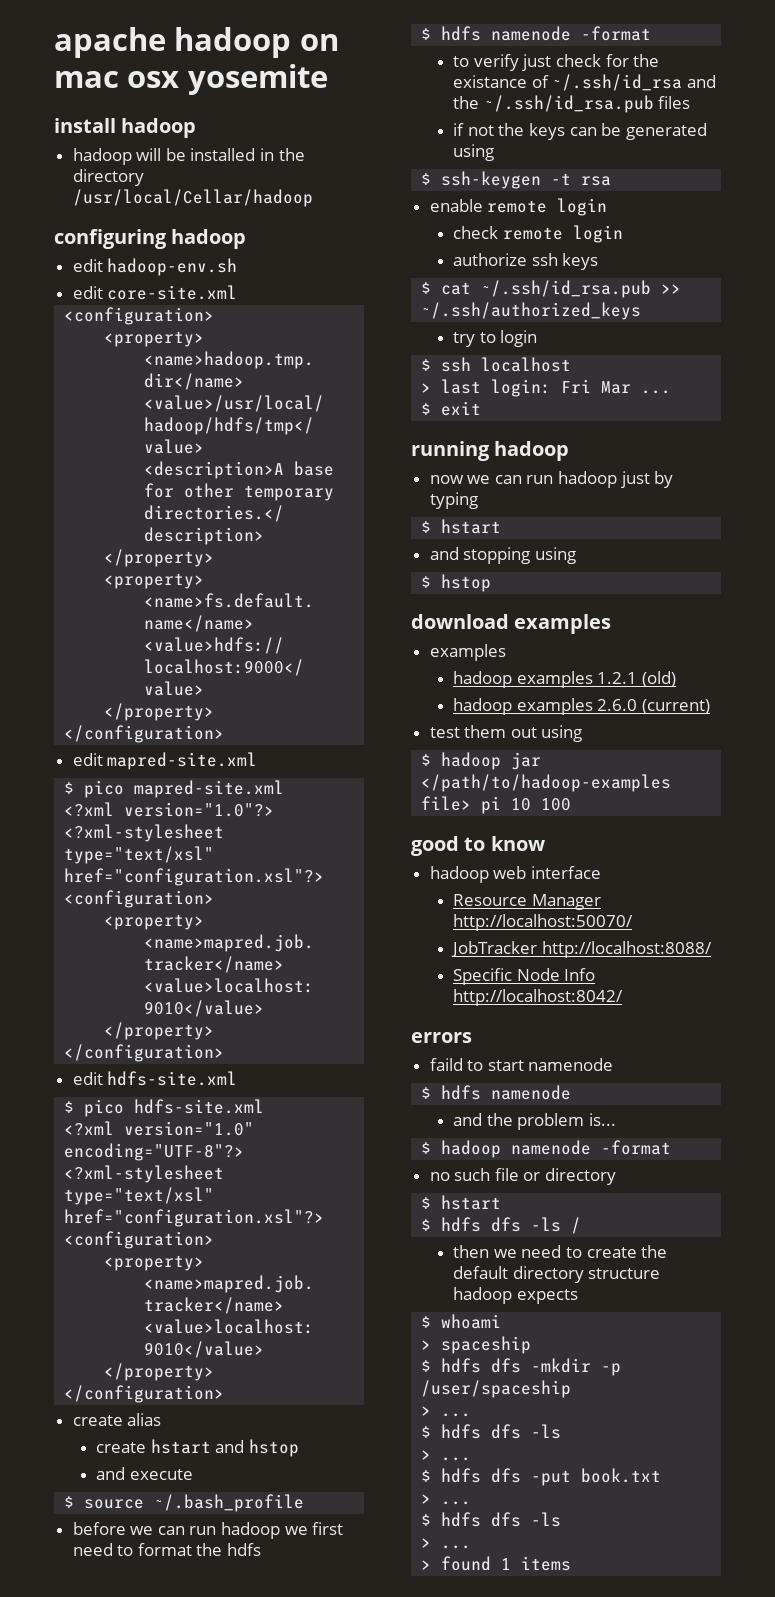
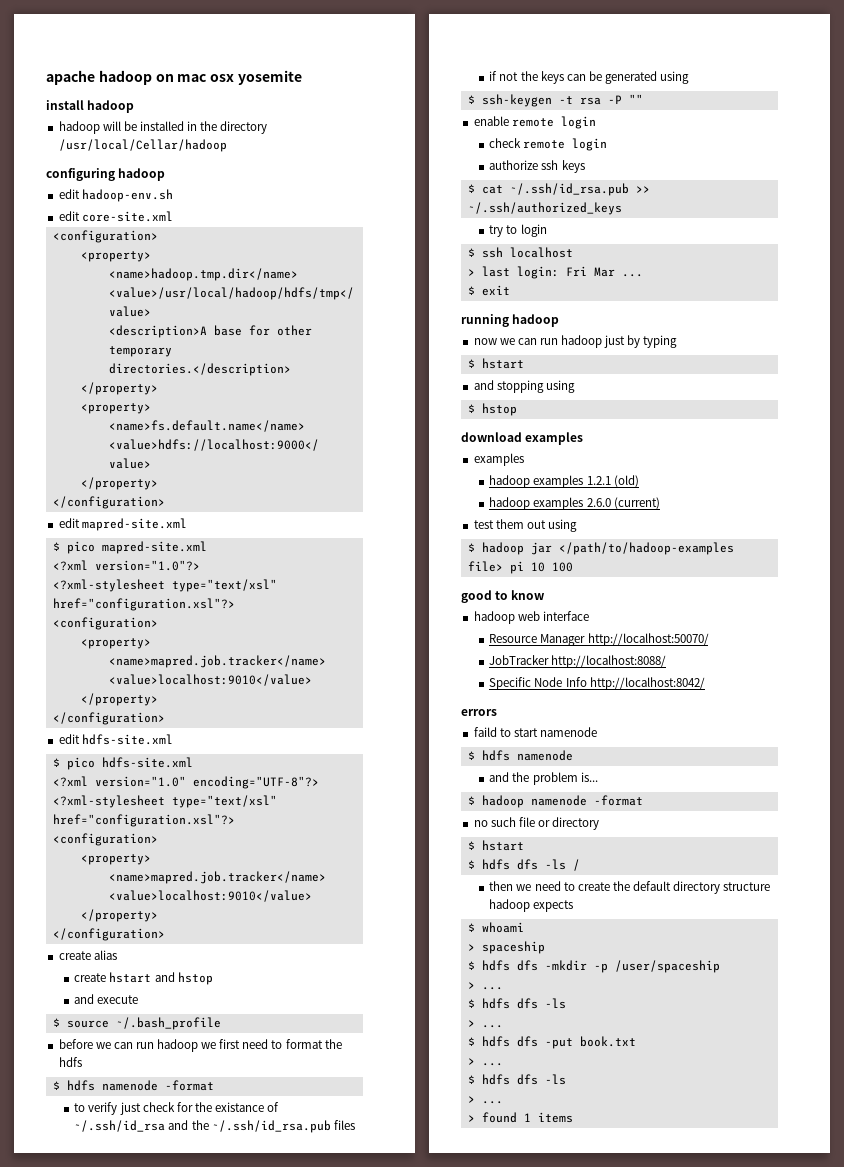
- $ ssh-keygen -t rsa
+ $ ssh-keygen -t rsa -P ""

